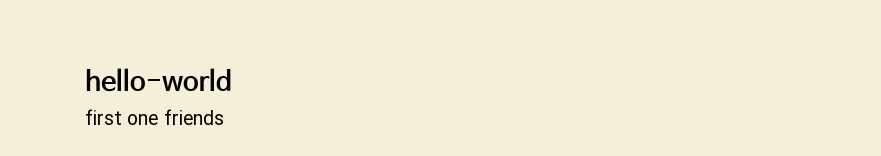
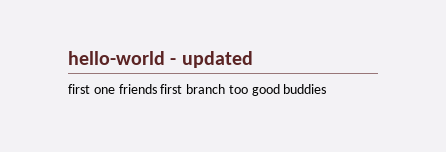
- hello-world
+ hello-world - updated
- first one friends
+ first one friends first branch too good buddies

